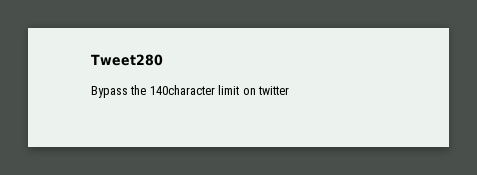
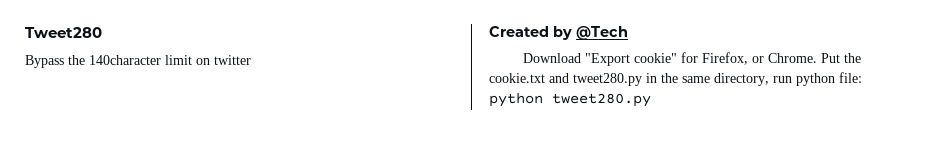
+ Created by @Tech
+ Download "Export cookie" for Firefox, or Chrome. Put the cookie.txt and tweet280.py in the same directory, run python file: python tweet280.py

